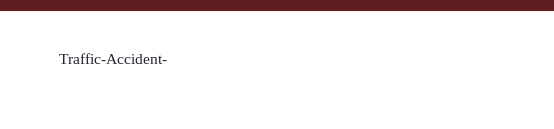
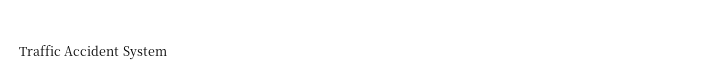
- Traffic-Accident-
+ Traffic Accident System

